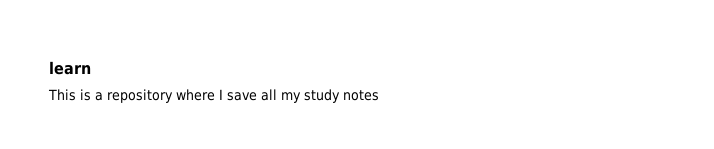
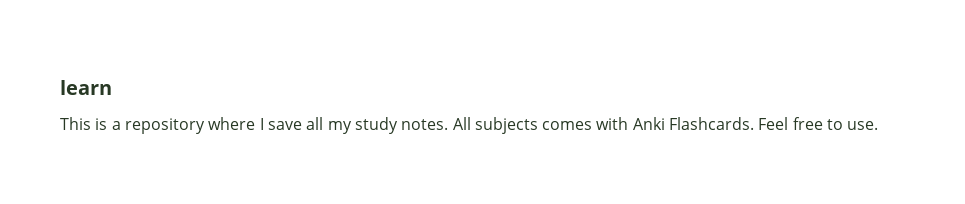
- This is a repository where I save all my study notes
+ This is a repository where I save all my study notes. All subjects comes with Anki Flashcards. Feel free to use.

